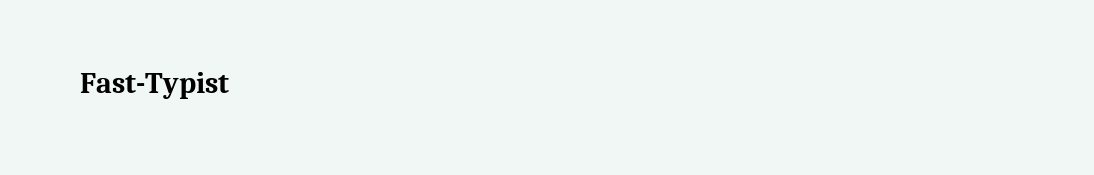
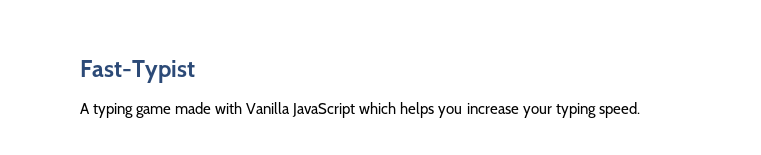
+ A typing game made with Vanilla JavaScript which helps you increase your typing speed.

